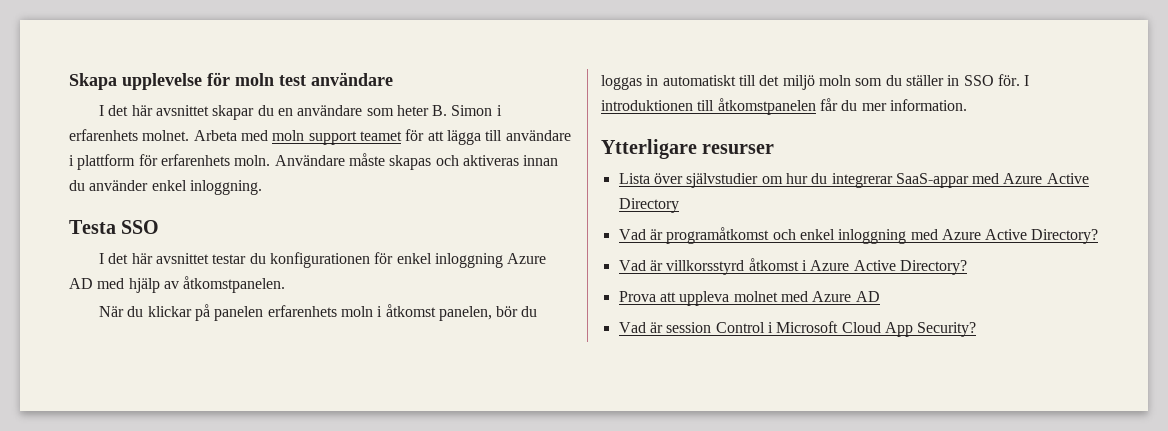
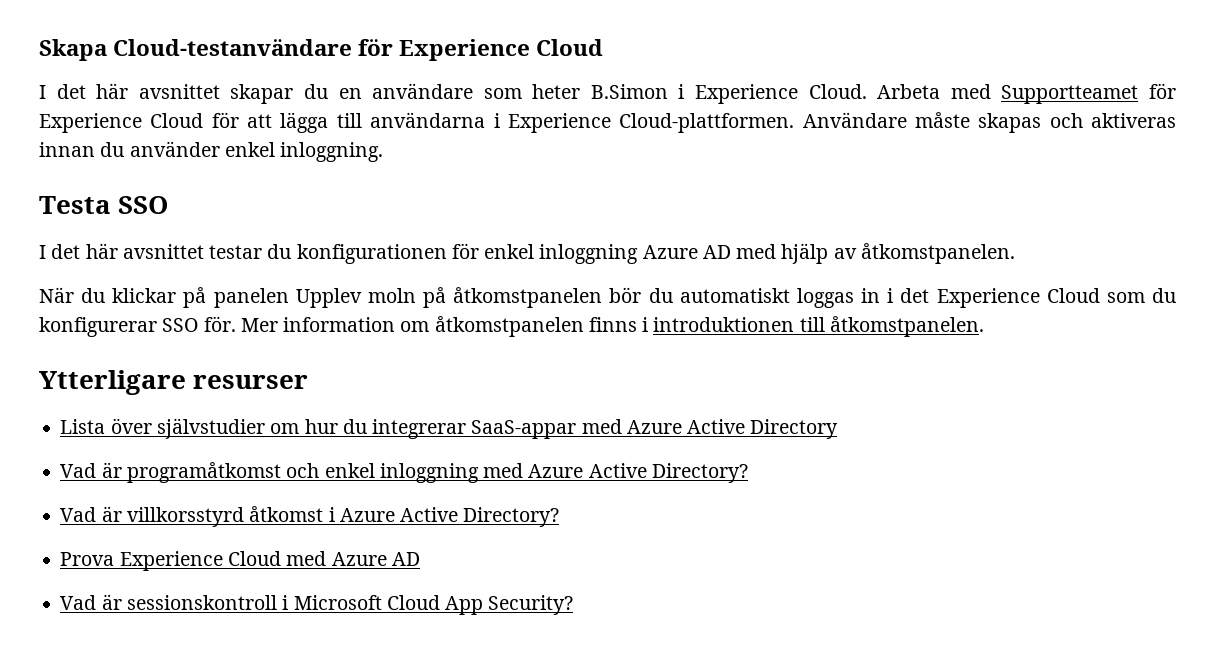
- Skapa upplevelse för moln test användare
+ Skapa Cloud-testanvändare för Experience Cloud
- I det här avsnittet skapar du en användare som heter B. Simon i erfarenhets molnet. Arbeta med moln support teamet för att lägga till användare i plattform för erfarenhets moln.
+ I det här avsnittet skapar du en användare som heter B.Simon i Experience Cloud. Arbeta med Supportteamet för Experience Cloud för att lägga till användarna i Experience Cloud-plattformen.
- När du klickar på panelen erfarenhets moln i åtkomst panelen, bör du loggas in automatiskt till det miljö moln som du ställer in SSO för. I introduktionen till åtkomstpanelen får du mer information.
+ När du klickar på panelen Upplev moln på åtkomstpanelen bör du automatiskt loggas in i det Experience Cloud som du konfigurerar SSO för. Mer information om åtkomstpanelen finns i introduktionen till åtkomstpanelen.
- Prova att uppleva molnet med Azure AD
+ Prova Experience Cloud med Azure AD
- Vad är session Control i Microsoft Cloud App Security?
+ Vad är sessionskontroll i Microsoft Cloud App Security?

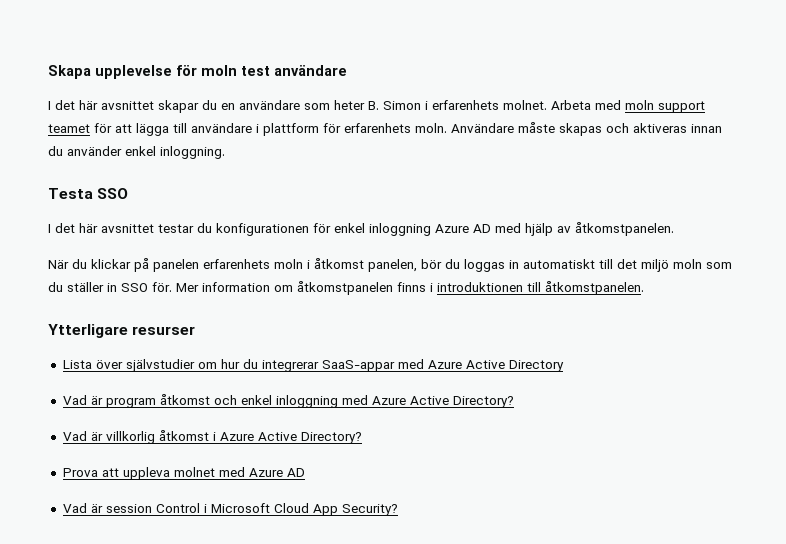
- Skapa Cloud-testanvändare för Experience Cloud
+ Skapa upplevelse för moln test användare
- I det här avsnittet skapar du en användare som heter B.Simon i Experience Cloud. Arbeta med Supportteamet för Experience Cloud för att lägga till användarna i Experience Cloud-plattformen.
+ I det här avsnittet skapar du en användare som heter B. Simon i erfarenhets molnet. Arbeta med moln support teamet för att lägga till användare i plattform för erfarenhets moln.
- När du klickar på panelen Upplev moln på åtkomstpanelen bör du automatiskt loggas in i det Experience Cloud som du konfigurerar SSO för.
+ När du klickar på panelen erfarenhets moln i åtkomst panelen, bör du loggas in automatiskt till det miljö moln som du ställer in SSO för.
- Vad är programåtkomst och enkel inloggning med Azure Active Directory?
+ Vad är program åtkomst och enkel inloggning med Azure Active Directory?
- Vad är villkorsstyrd åtkomst i Azure Active Directory?
+ Vad är villkorlig åtkomst i Azure Active Directory?
- Prova Experience Cloud med Azure AD
+ Prova att uppleva molnet med Azure AD
- Vad är sessionskontroll i Microsoft Cloud App Security?
+ Vad är session Control i Microsoft Cloud App Security?

